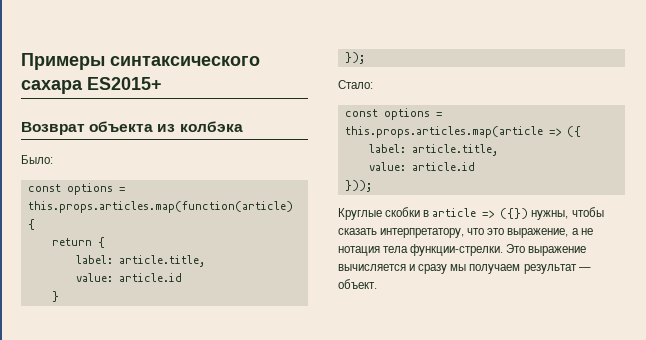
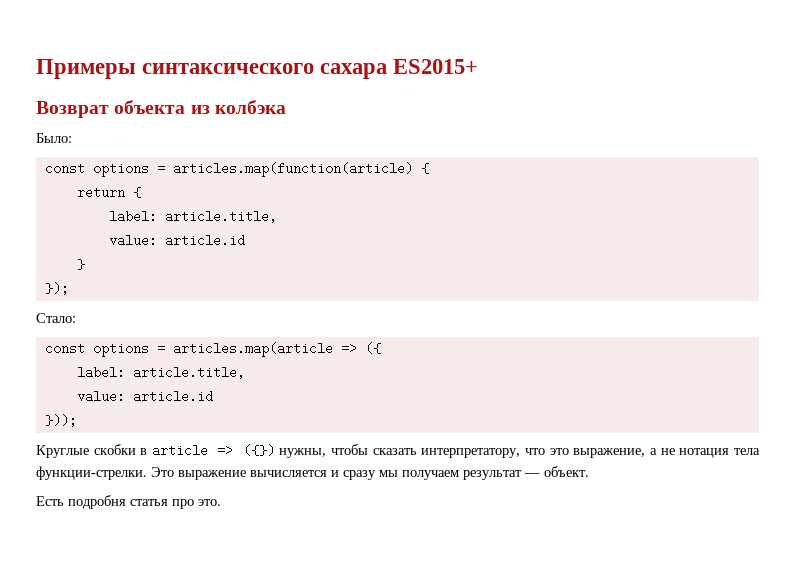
- const options = this.props.articles.map(function(article) {
+ const options = articles.map(function(article) {
- const options = this.props.articles.map(article => ({
+ const options = articles.map(article => ({
+ Есть подробня статья про это.

